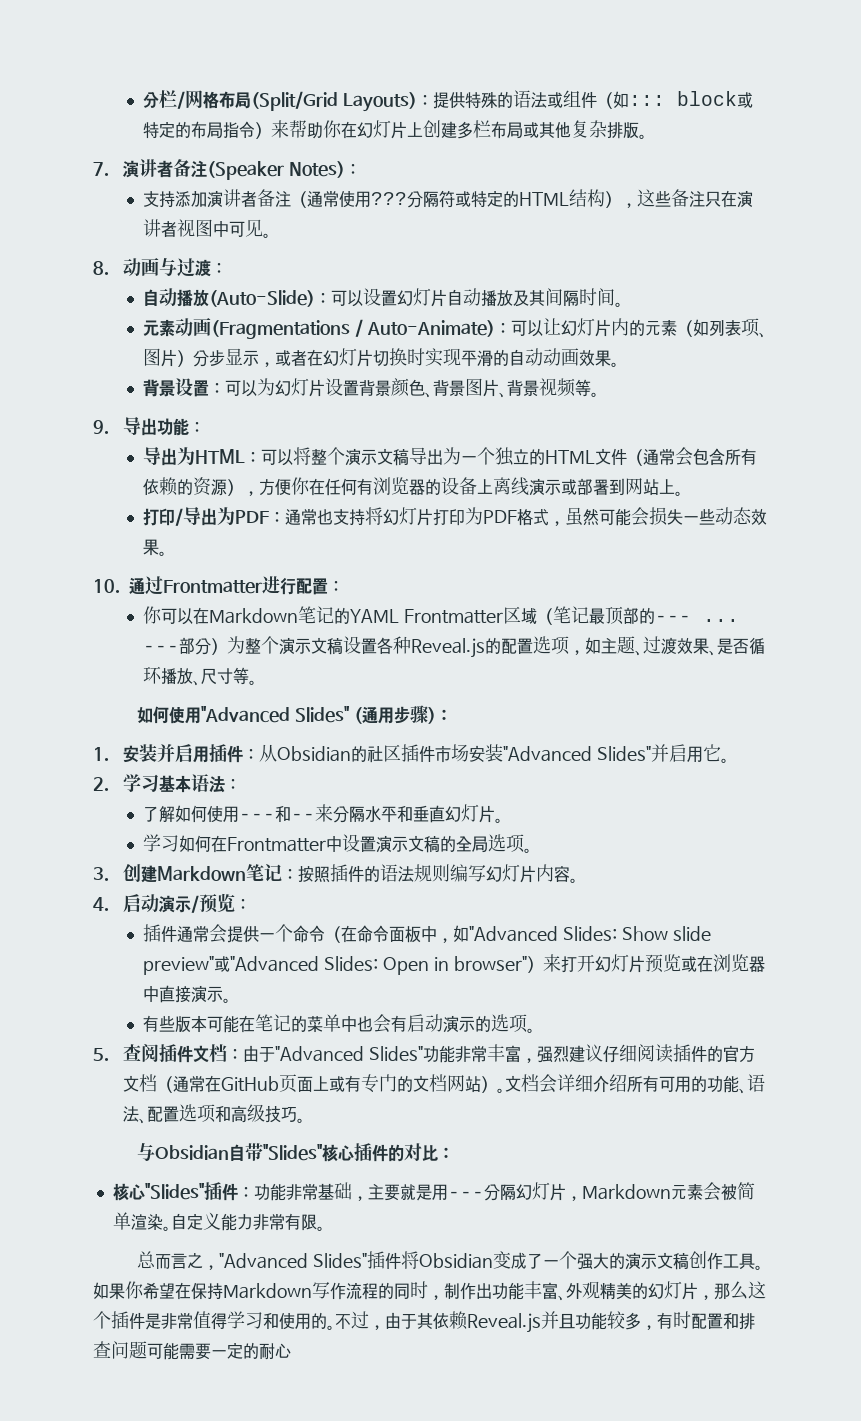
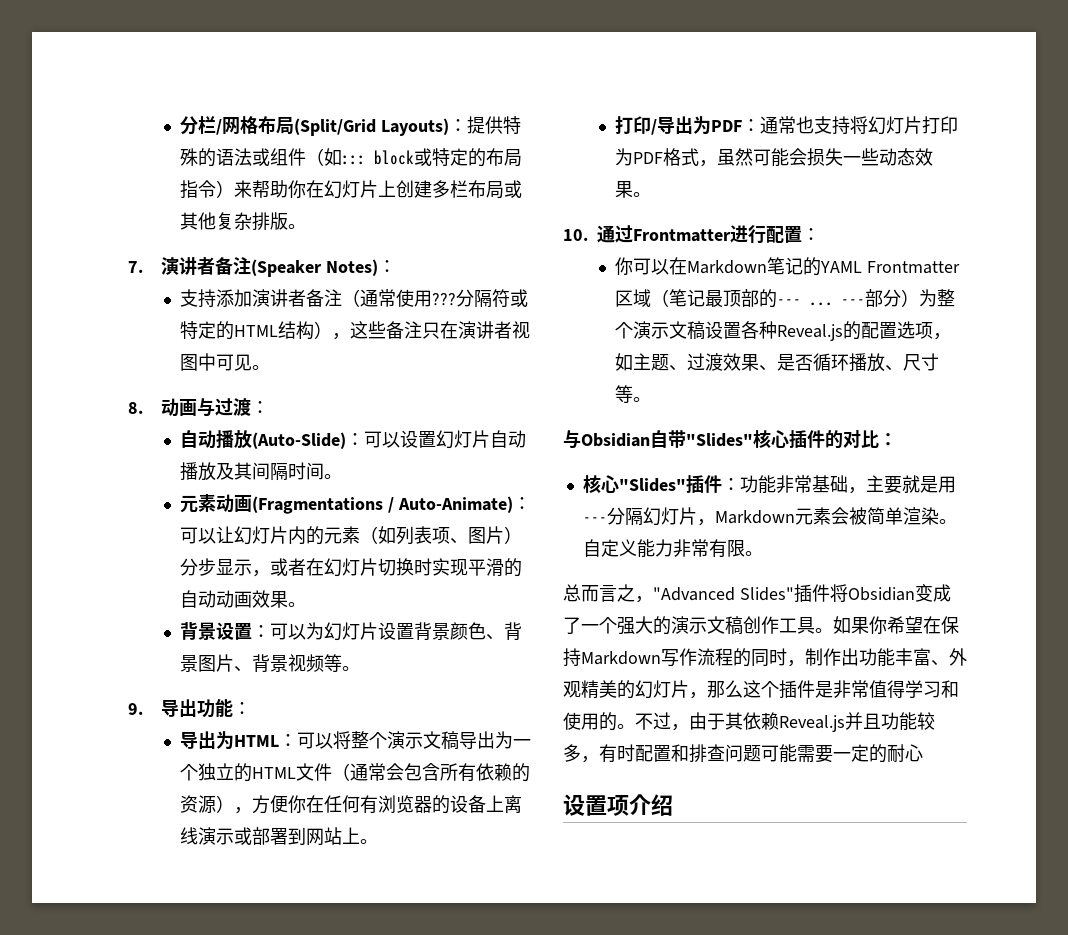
- 如何使用"Advanced Slides" (通用步骤)：
- 1.安装并启用插件：从Obsidian的社区插件市场安装"Advanced Slides"并启用它。
- 2.学习基本语法：
- 了解如何使用---和--来分隔水平和垂直幻灯片。
- 学习如何在Frontmatter中设置演示文稿的全局选项。
- 3.创建Markdown笔记：按照插件的语法规则编写幻灯片内容。
- 4.启动演示/预览：
- 插件通常会提供一个命令（在命令面板中，如"Advanced Slides: Show slide preview"或"Advanced Slides: Open in browser"）来打开幻灯片预览或在浏览器中直接演示。
- 有些版本可能在笔记的菜单中也会有启动演示的选项。
- 5.查阅插件文档：由于"Advanced Slides"功能非常丰富，强烈建议仔细阅读插件的官方文档（通常在GitHub页面上或有专门的文档网站）。文档会详细介绍所有可用的功能、语法、配置选项和高级技巧。
+ 设置项介绍

